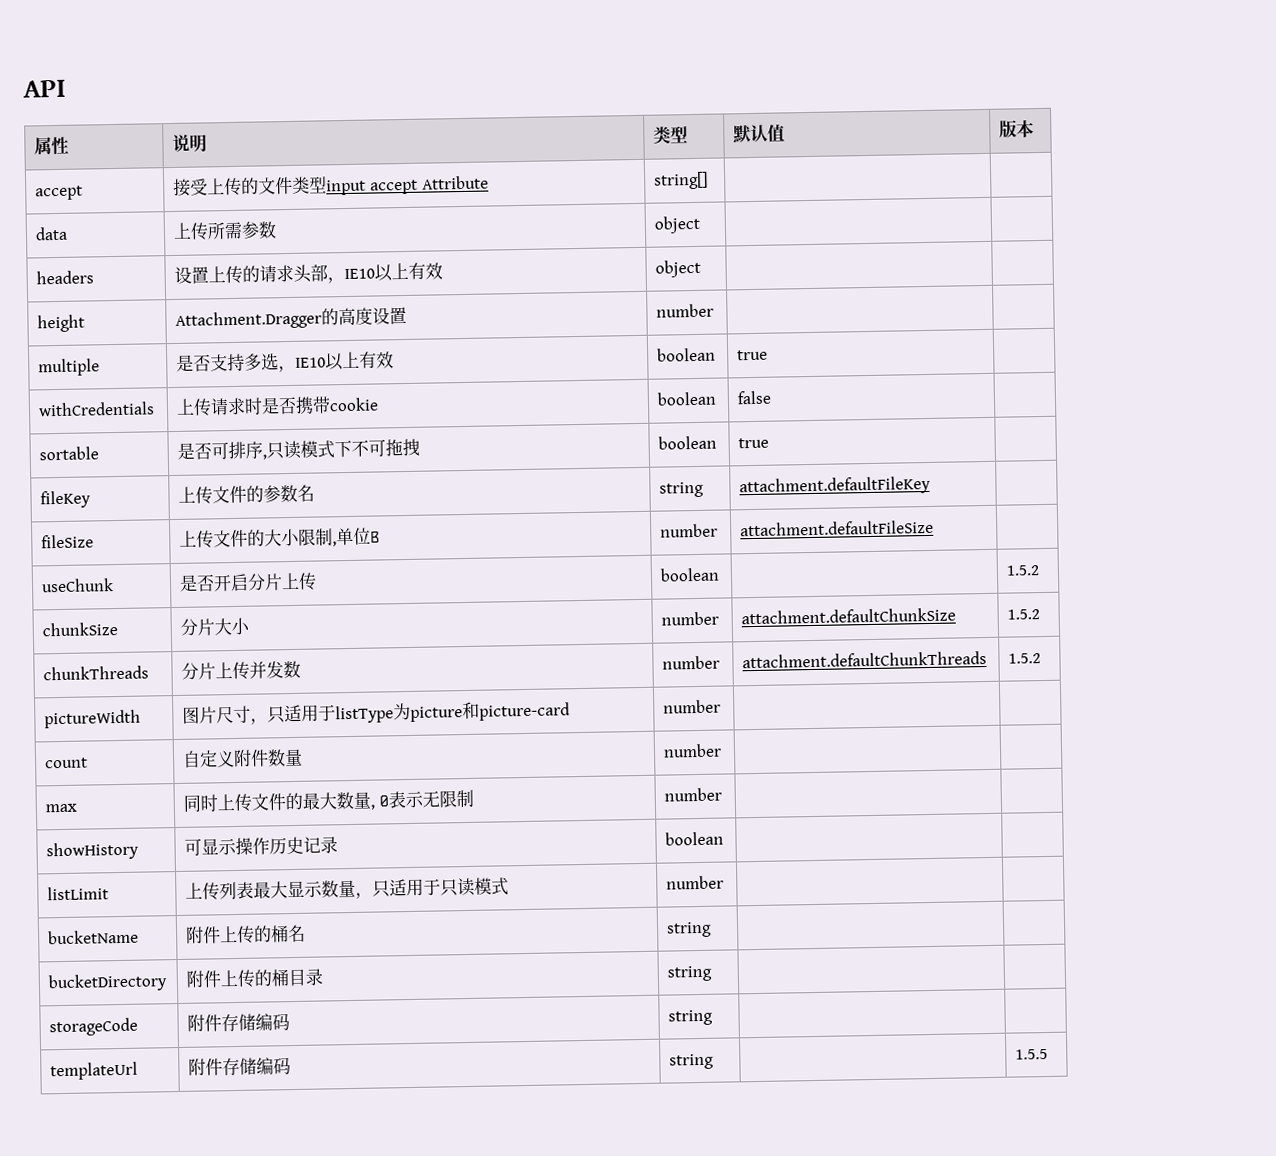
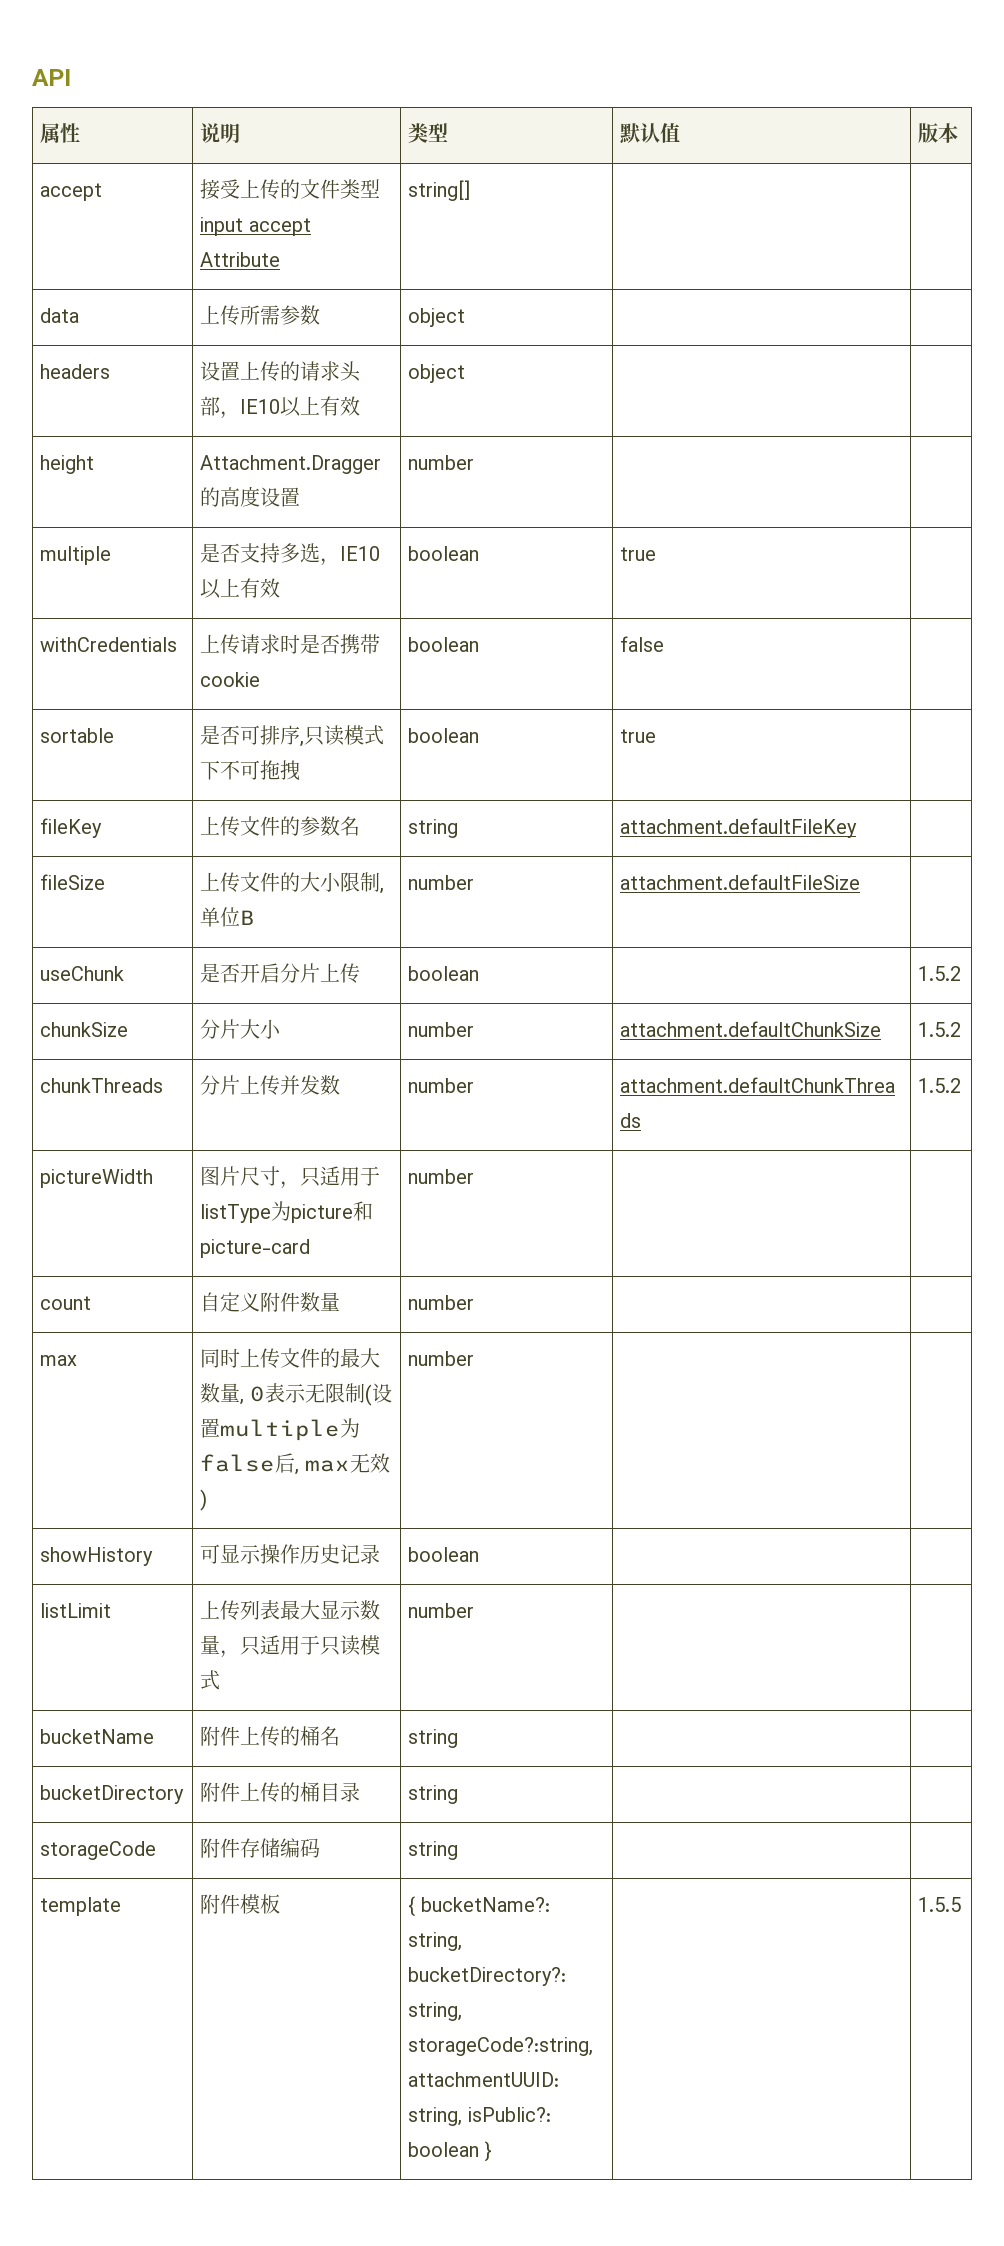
- max | 同时上传文件的最大数量, 0表示无限制 | number | |
+ max | 同时上传文件的最大数量, 0表示无限制(设置multiple为false后, max无效) | number | |
- templateUrl | 附件存储编码 | string | | 1.5.5
+ template | 附件模板 | { bucketName?: string, bucketDirectory?: string, storageCode?:string, attachmentUUID: string, isPublic?: boolean } | | 1.5.5

